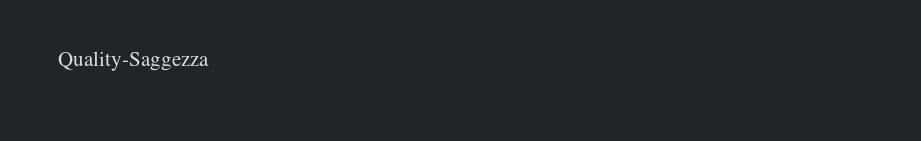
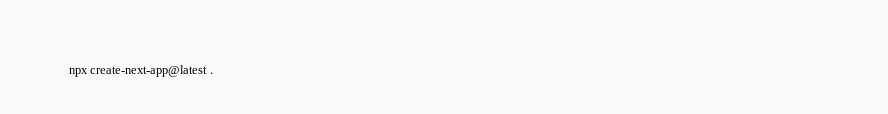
- Quality-Saggezza
+ npx create-next-app@latest .

